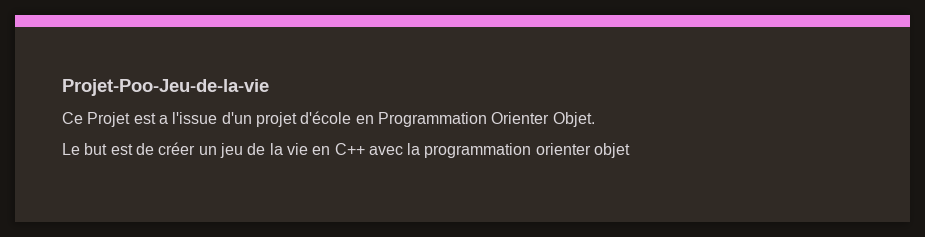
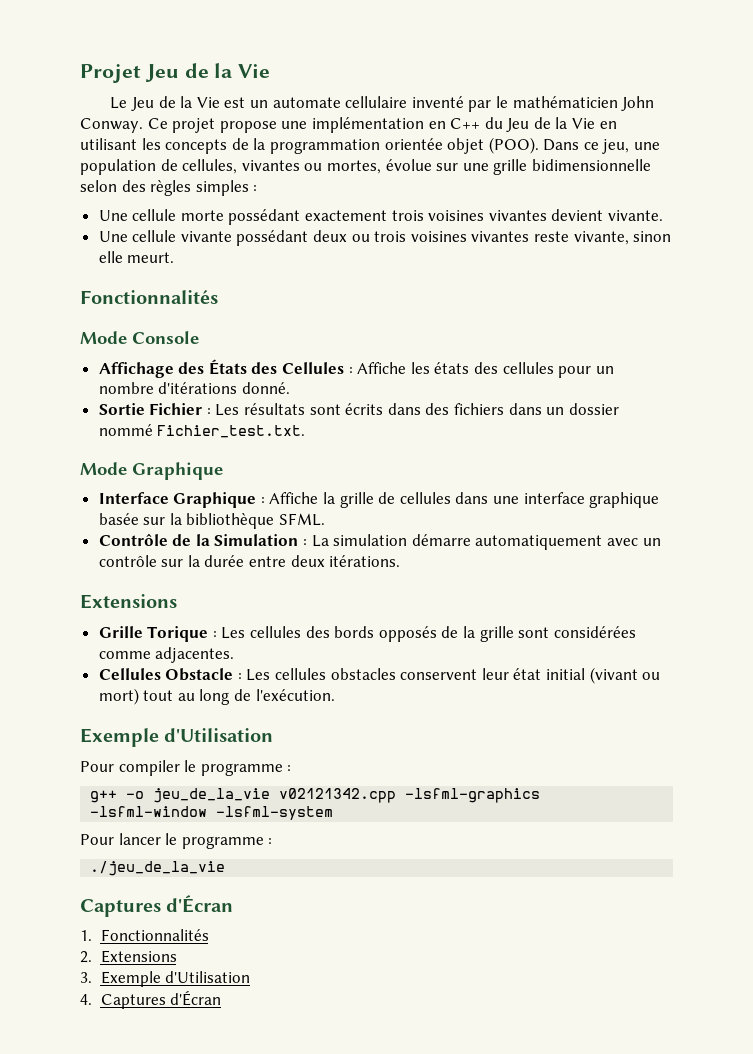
- Projet-Poo-Jeu-de-la-vie
- Ce Projet est a l'issue d'un projet d'école en Programmation Orienter Objet.
- Le but est de créer un jeu de la vie en C++ avec la programmation orienter objet
+ Projet Jeu de la Vie
+ Le Jeu de la Vie est un automate cellulaire inventé par le mathématicien John Conway. Ce projet propose une implémentation en C++ du Jeu de la Vie en utilisant les concepts de la programmation orientée objet (POO). Dans ce jeu, une population de cellules, vivantes ou mortes, évolue sur une grille bidimensionnelle selon des règles simples :
+ Une cellule morte possédant exactement trois voisines vivantes devient vivante.
+ Une cellule vivante possédant deux ou trois voisines vivantes reste vivante, sinon elle meurt.
+ Fonctionnalités
+ Mode Console
+ Affichage des États des Cellules : Affiche les états des cellules pour un nombre d'itérations donné.
+ Sortie Fichier : Les résultats sont écrits dans des fichiers dans un dossier nommé Fichier_test.txt.
+ Mode Graphique
+ Interface Graphique : Affiche la grille de cellules dans une interface graphique basée sur la bibliothèque SFML.
+ Contrôle de la Simulation : La simulation démarre automatiquement avec un contrôle sur la durée entre deux itérations.
+ Extensions
+ Grille Torique : Les cellules des bords opposés de la grille sont considérées comme adjacentes.
+ Cellules Obstacle : Les cellules obstacles conservent leur état initial (vivant ou mort) tout au long de l'exécution.
+ Exemple d'Utilisation
+ Pour compiler le programme :
+ g++ -o jeu_de_la_vie v02121342.cpp -lsfml-graphics -lsfml-window -lsfml-system
+ Pour lancer le programme :
+ ./jeu_de_la_vie
+ Captures d'Écran
+ 1. Fonctionnalités
+ 2. Extensions
+ 3. Exemple d'Utilisation
+ 4. Captures d'Écran

